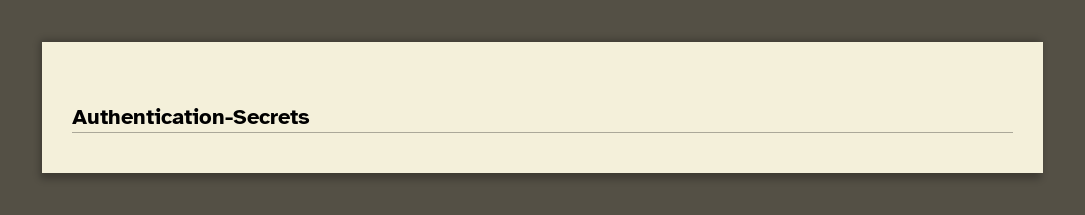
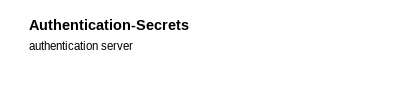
+ authentication server

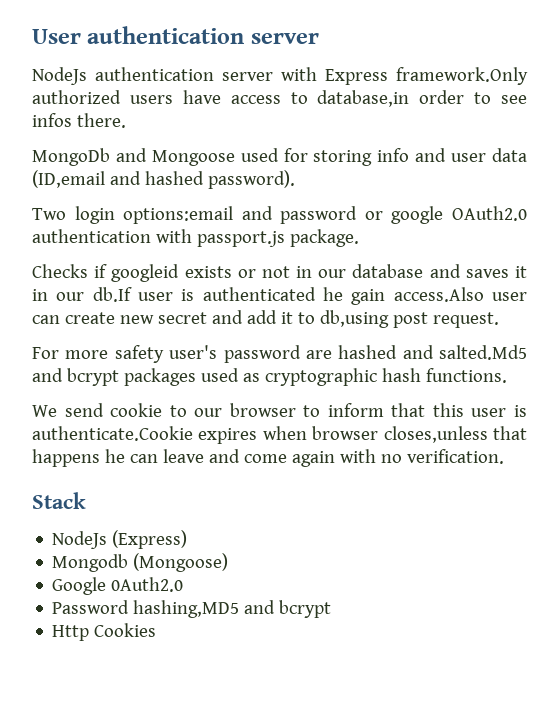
- Authentication-Secrets
- authentication server
+ User authentication server
+ NodeJs authentication server with Express framework.Only authorized users have access to database,in order to see infos there.
+ MongoDb and Mongoose used for storing info and user data (ID,email and hashed password).
+ Two login options:email and password or google OAuth2.0 authentication with passport.js package.
+ Checks if googleid exists or not in our database and saves it in our db.If user is authenticated he gain access.Also user can create new secret and add it to db,using post request.
+ For more safety user's password are hashed and salted.Md5 and bcrypt packages used as cryptographic hash functions.
+ We send cookie to our browser to inform that this user is authenticate.Cookie expires when browser closes,unless that happens he can leave and come again with no verification.
+ Stack
+ NodeJs (Express)
+ Mongodb (Mongoose)
+ Google 0Auth2.0
+ Password hashing,MD5 and bcrypt
+ Http Cookies

